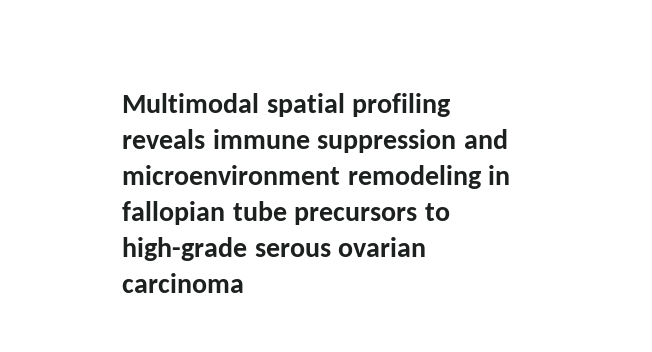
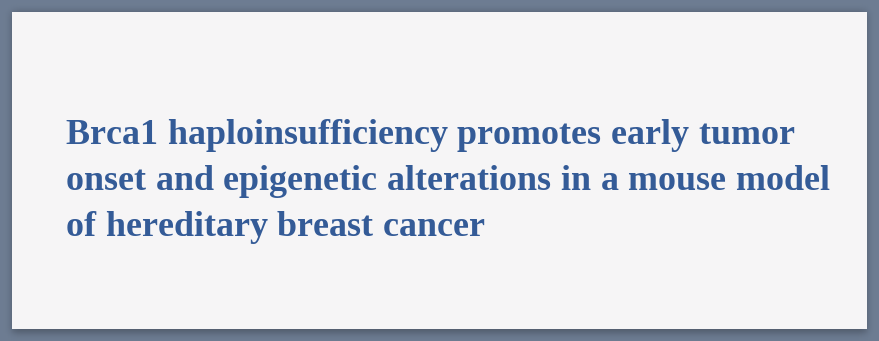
- Multimodal spatial profiling reveals immune suppression and microenvironment remodeling in fallopian tube precursors to high-grade serous ovarian carcinoma
+ Brca1 haploinsufficiency promotes early tumor onset and epigenetic alterations in a mouse model of hereditary breast cancer

